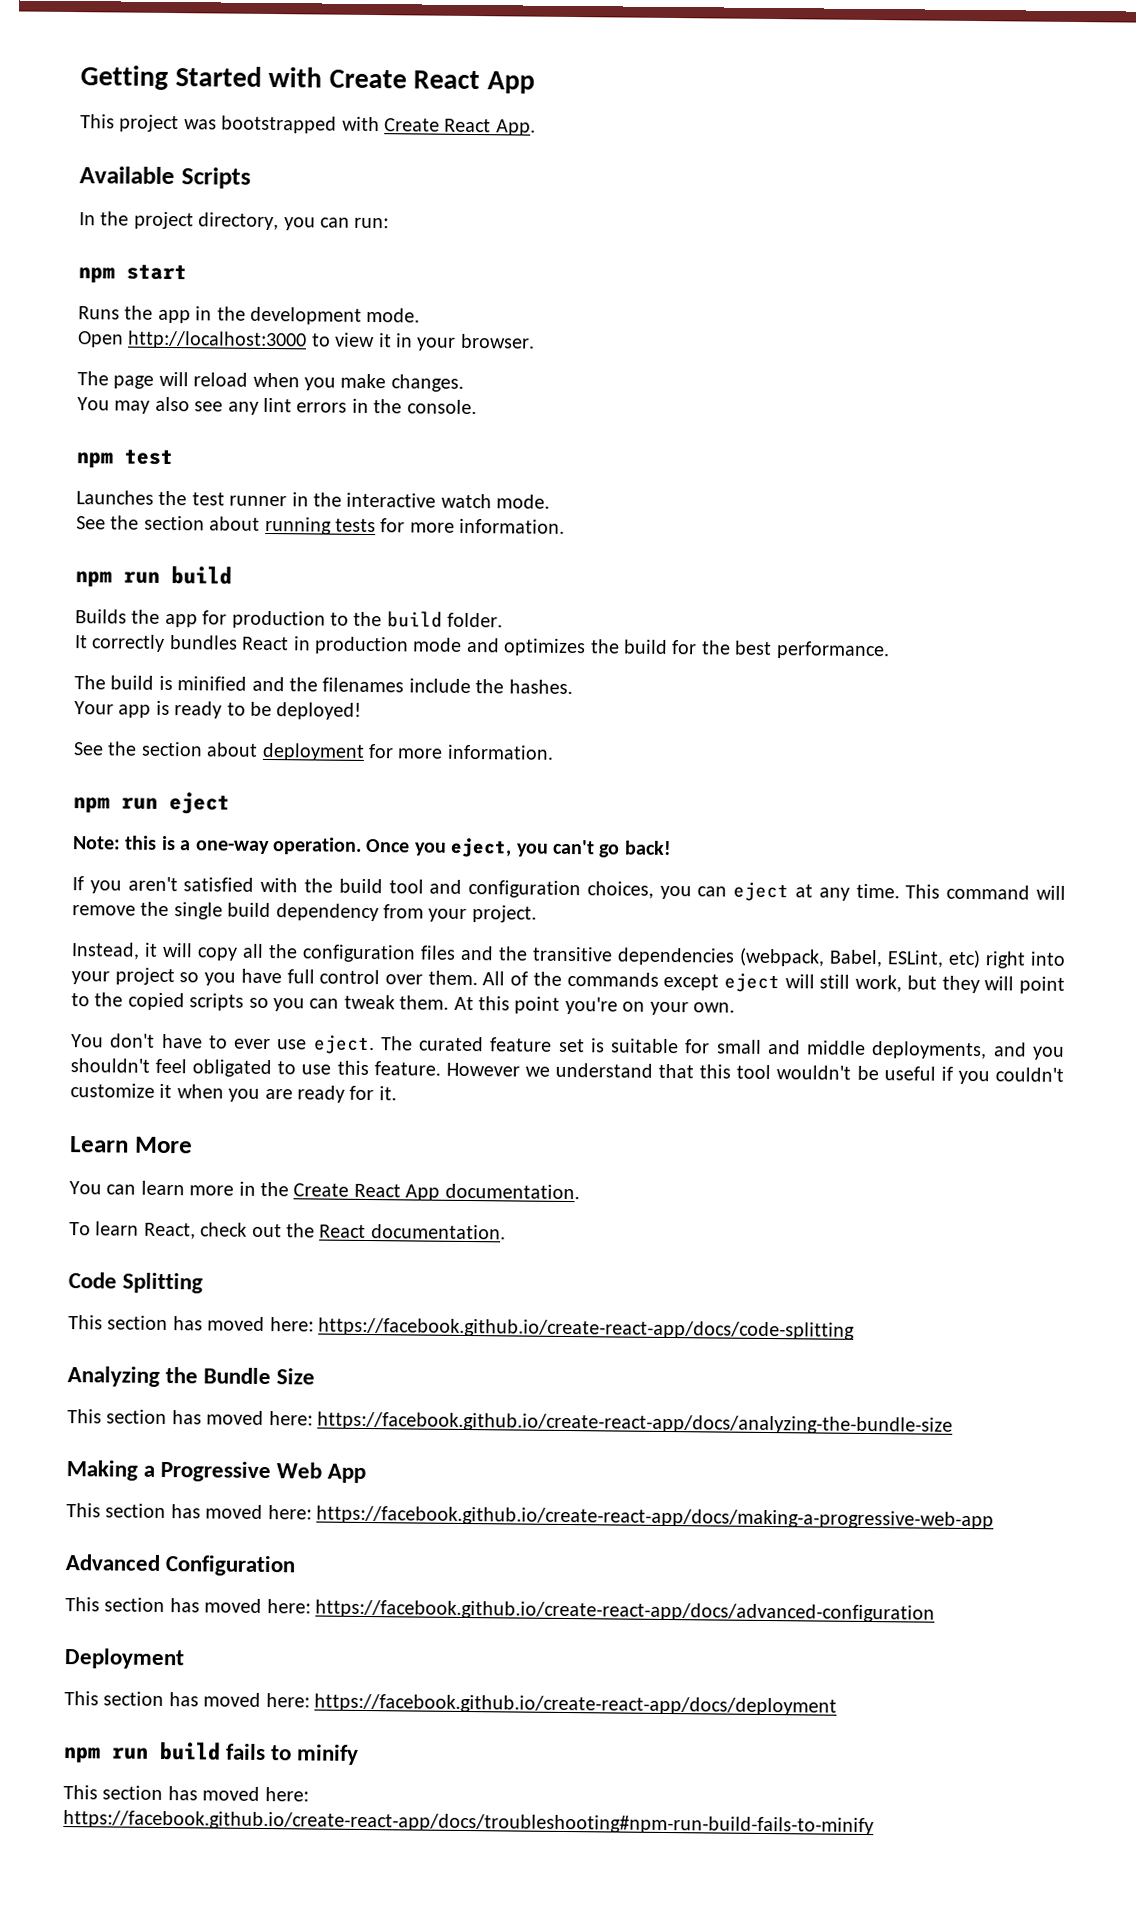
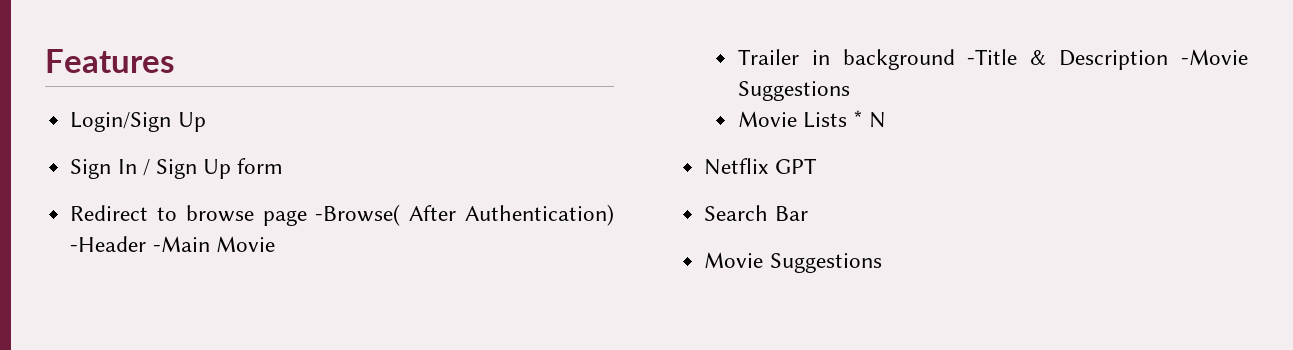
- Getting Started with Create React App
- This project was bootstrapped with Create React App.
- Available Scripts
- In the project directory, you can run:
- npm start
- Runs the app in the development mode.
- Open http://localhost:3000 to view it in your browser.
- The page will reload when you make changes.
- You may also see any lint errors in the console.
- npm test
- Launches the test runner in the interactive watch mode.
- See the section about running tests for more information.
- npm run build
- Builds the app for production to the build folder.
- It correctly bundles React in production mode and optimizes the build for the best performance.
- The build is minified and the filenames include the hashes.
- Your app is ready to be deployed!
- See the section about deployment for more information.
- npm run eject
- Note: this is a one-way operation. Once you eject, you can't go back!
- If you aren't satisfied with the build tool and configuration choices, you can eject at any time. This command will remove the single build dependency from your project.
- Instead, it will copy all the configuration files and the transitive dependencies (webpack, Babel, ESLint, etc) right into your project so you have full control over them. All of the commands except eject will still work, but they will point to the copied scripts so you can tweak them. At this point you're on your own.
- You don't have to ever use eject. The curated feature set is suitable for small and middle deployments, and you shouldn't feel obligated to use this feature. However we understand that this tool wouldn't be useful if you couldn't customize it when you are ready for it.
- Learn More
- You can learn more in the Create React App documentation.
- To learn React, check out the React documentation.
- Code Splitting
- This section has moved here: https://facebook.github.io/create-react-app/docs/code-splitting
- Analyzing the Bundle Size
- This section has moved here: https://facebook.github.io/create-react-app/docs/analyzing-the-bundle-size
- Making a Progressive Web App
- This section has moved here: https://facebook.github.io/create-react-app/docs/making-a-progressive-web-app
- Advanced Configuration
- This section has moved here: https://facebook.github.io/create-react-app/docs/advanced-configuration
- Deployment
- This section has moved here: https://facebook.github.io/create-react-app/docs/deployment
- npm run build fails to minify
- This section has moved here: https://facebook.github.io/create-react-app/docs/troubleshooting#npm-run-build-fails-to-minify
+ Features
+ Login/Sign Up
+ Sign In / Sign Up form
+ Redirect to browse page -Browse( After Authentication) -Header -Main Movie
+ Trailer in background -Title & Description -Movie Suggestions
+ Movie Lists * N
+ Netflix GPT
+ Search Bar
+ Movie Suggestions

